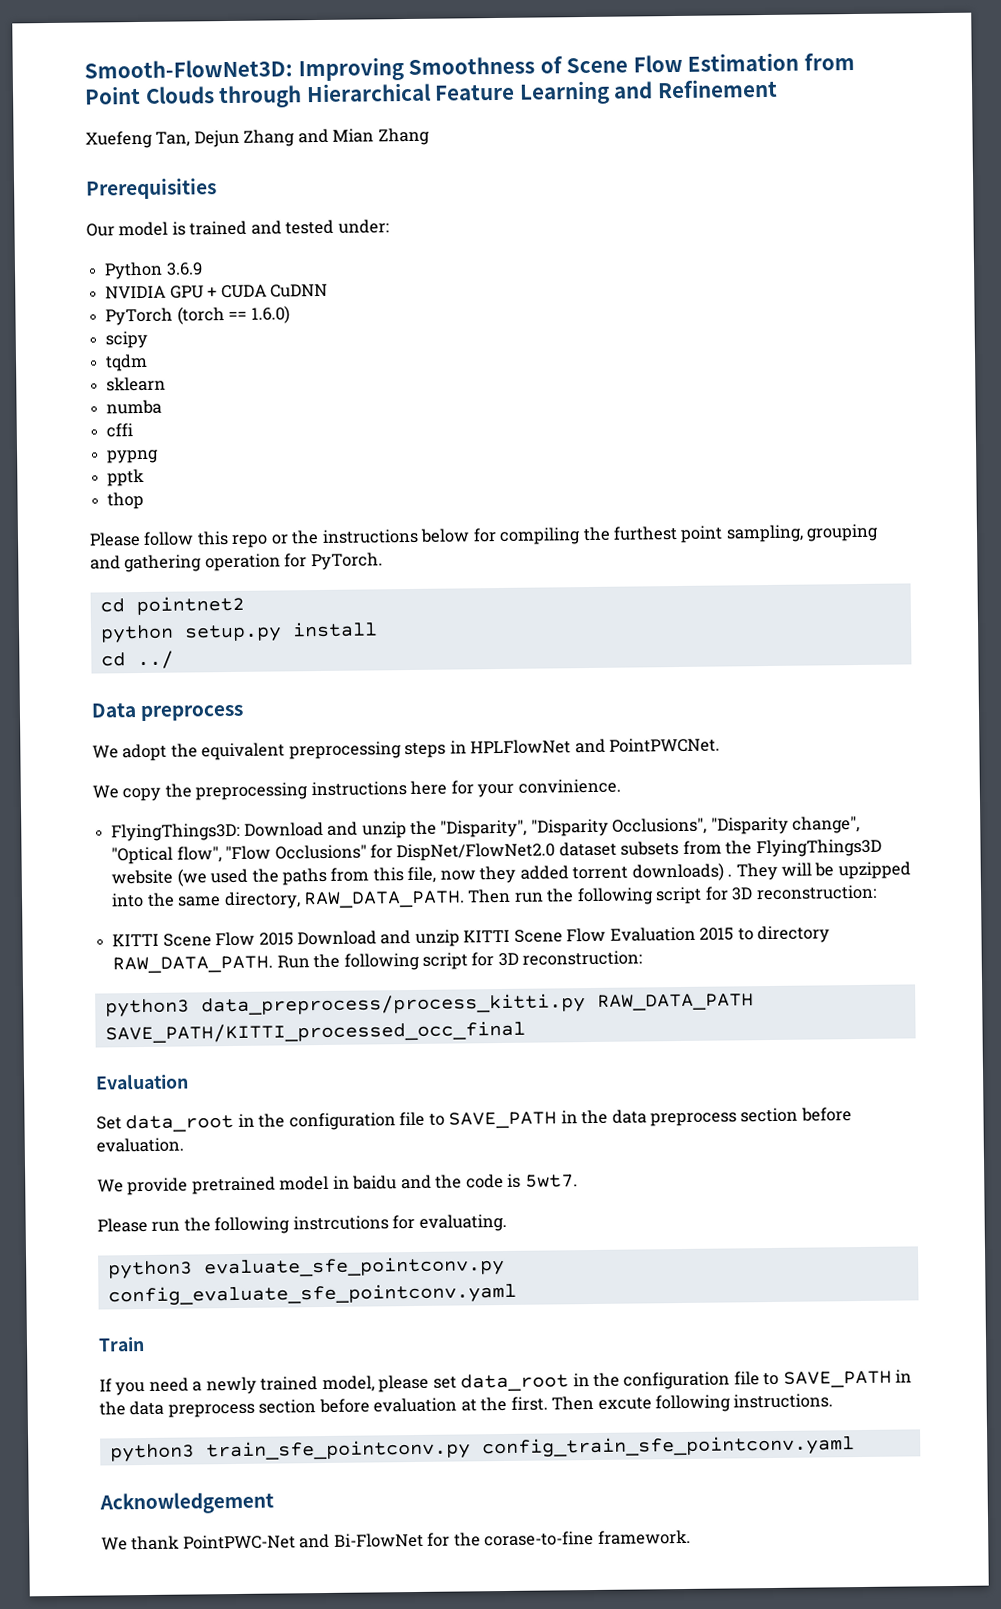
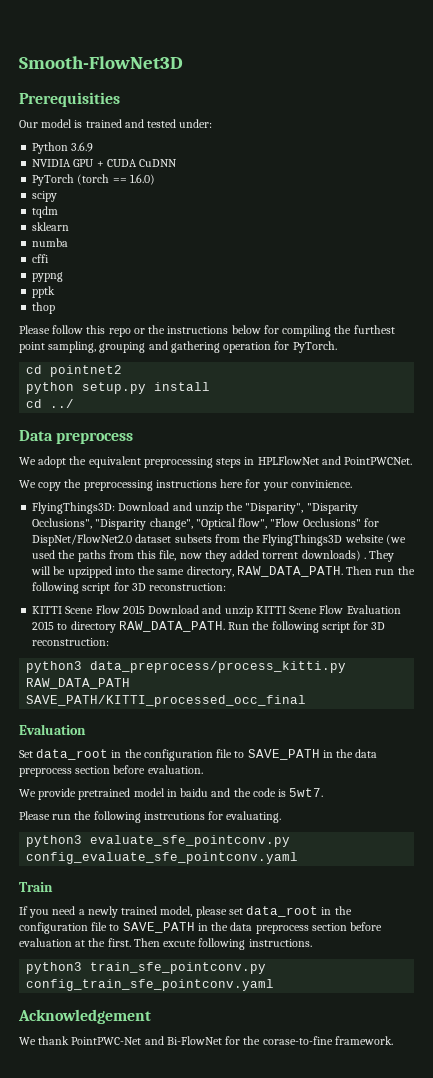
- Smooth-FlowNet3D: Improving Smoothness of Scene Flow Estimation from Point Clouds through Hierarchical Feature Learning and Refinement
- Xuefeng Tan, Dejun Zhang and Mian Zhang
+ Smooth-FlowNet3D

